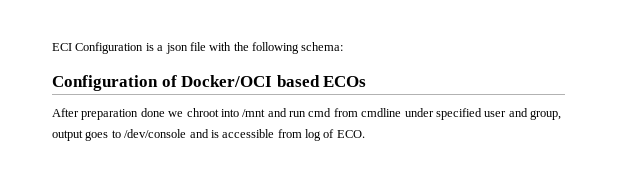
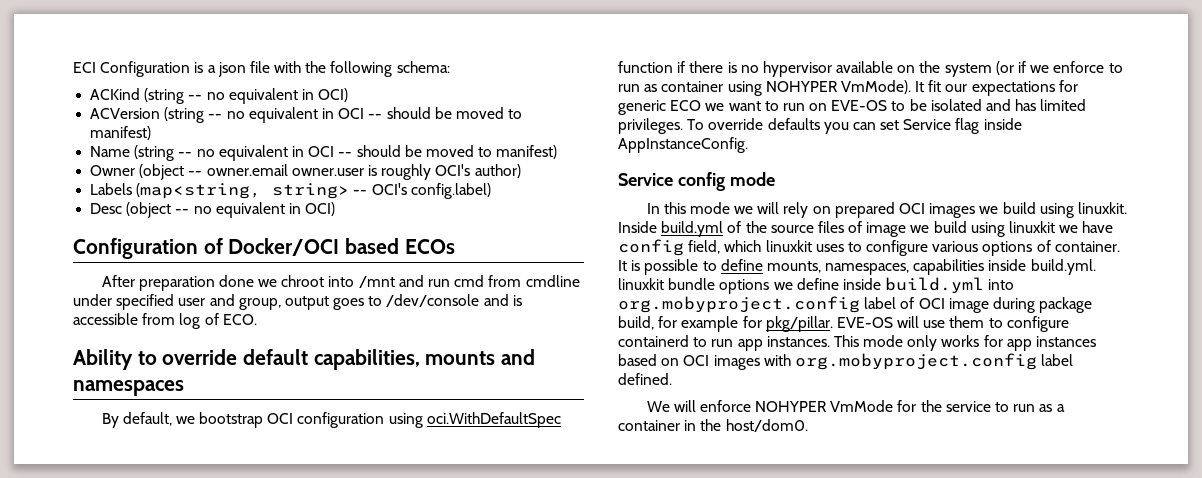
+ ACKind (string -- no equivalent in OCI)
+ ACVersion (string -- no equivalent in OCI -- should be moved to manifest)
+ Name (string -- no equivalent in OCI -- should be moved to manifest)
+ Owner (object -- owner.email owner.user is roughly OCI's author)
+ Labels (map<string, string> -- OCI's config.label)
+ Desc (object -- no equivalent in OCI)
+ Ability to override default capabilities, mounts and namespaces
+ By default, we bootstrap OCI configuration using oci.WithDefaultSpec function if there is no hypervisor available on the system (or if we enforce to run as container using NOHYPER VmMode). It fit our expectations for generic ECO we want to run on EVE-OS to be isolated and has limited privileges. To override defaults you can set Service flag inside AppInstanceConfig.
+ Service config mode
+ In this mode we will rely on prepared OCI images we build using linuxkit. Inside build.yml of the source files of image we build using linuxkit we have config field, which linuxkit uses to configure various options of container. It is possible to define mounts, namespaces, capabilities inside build.yml. linuxkit bundle options we define inside build.yml into org.mobyproject.config label of OCI image during package build, for example for pkg/pillar. EVE-OS will use them to configure containerd to run app instances. This mode only works for app instances based on OCI images with org.mobyproject.config label defined.
+ We will enforce NOHYPER VmMode for the service to run as a container in the host/dom0.

